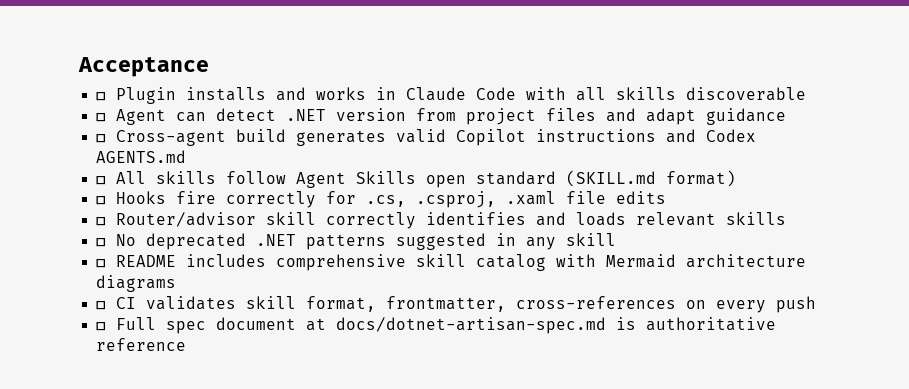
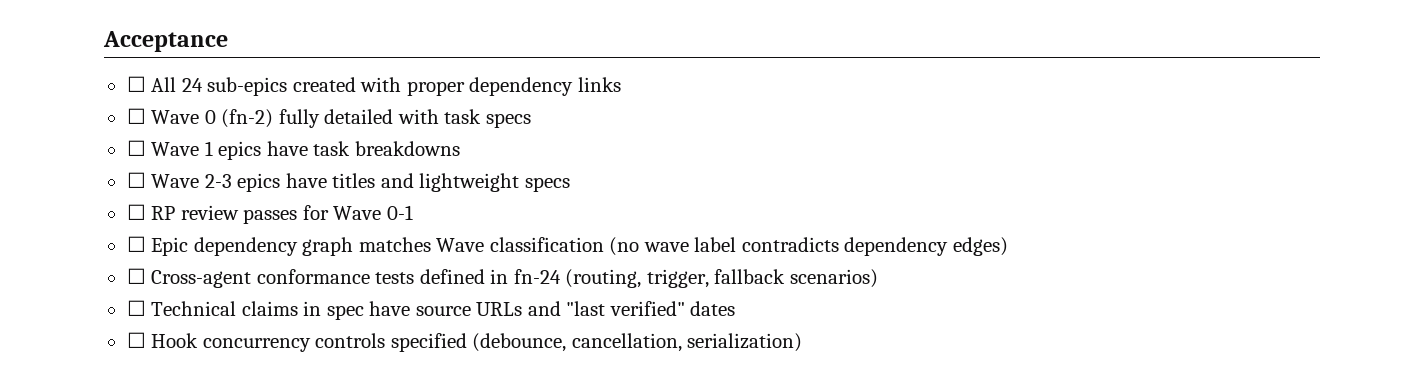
- ☐ Plugin installs and works in Claude Code with all skills discoverable
- ☐ Agent can detect .NET version from project files and adapt guidance
- ☐ Cross-agent build generates valid Copilot instructions and Codex AGENTS.md
- ☐ All skills follow Agent Skills open standard (SKILL.md format)
- ☐ Hooks fire correctly for .cs, .csproj, .xaml file edits
- ☐ Router/advisor skill correctly identifies and loads relevant skills
- ☐ No deprecated .NET patterns suggested in any skill
- ☐ README includes comprehensive skill catalog with Mermaid architecture diagrams
- ☐ CI validates skill format, frontmatter, cross-references on every push
- ☐ Full spec document at docs/dotnet-artisan-spec.md is authoritative reference
+ ☐ All 24 sub-epics created with proper dependency links
+ ☐ Wave 0 (fn-2) fully detailed with task specs
+ ☐ Wave 1 epics have task breakdowns
+ ☐ Wave 2-3 epics have titles and lightweight specs
+ ☐ RP review passes for Wave 0-1
+ ☐ Epic dependency graph matches Wave classification (no wave label contradicts dependency edges)
+ ☐ Cross-agent conformance tests defined in fn-24 (routing, trigger, fallback scenarios)
+ ☐ Technical claims in spec have source URLs and "last verified" dates
+ ☐ Hook concurrency controls specified (debounce, cancellation, serialization)

